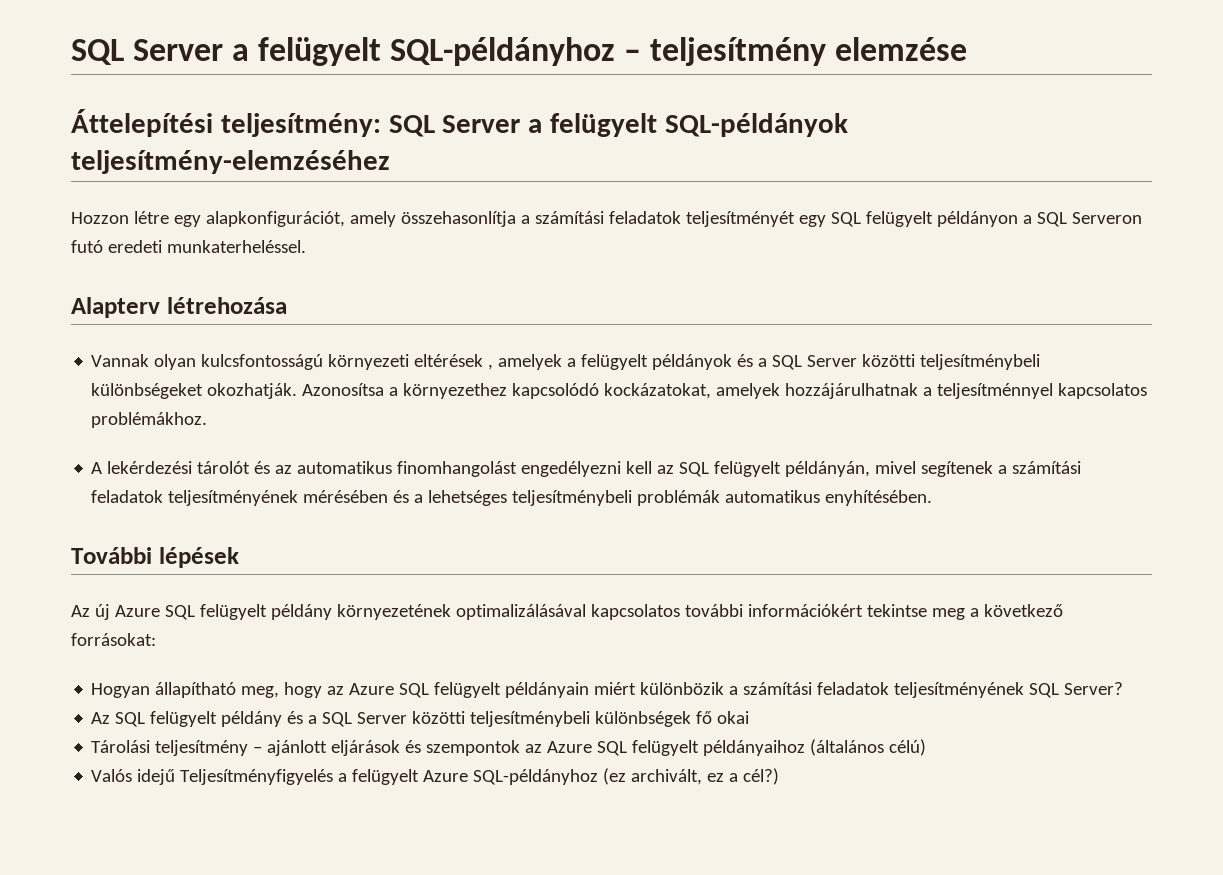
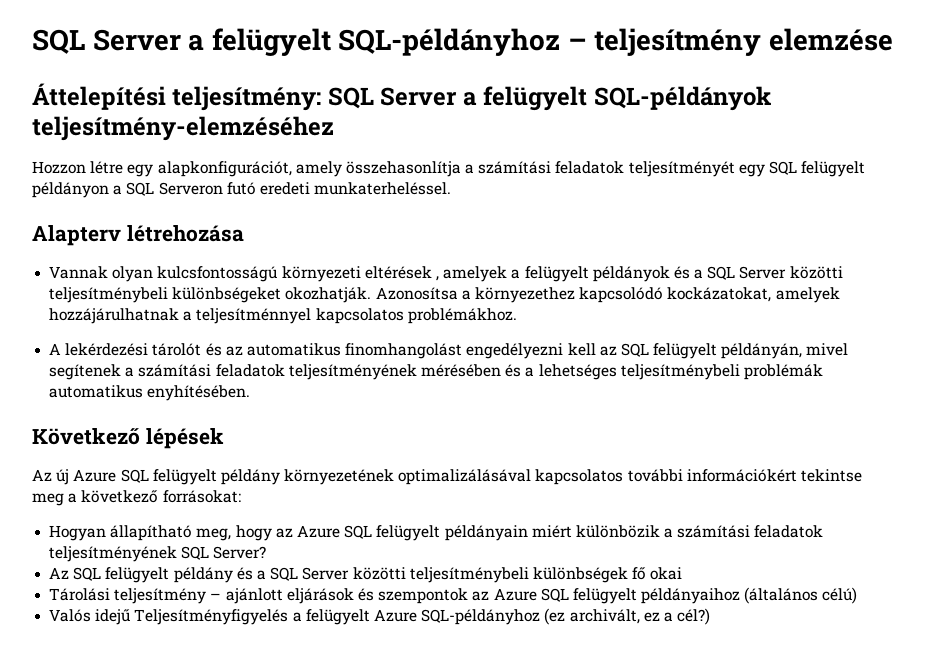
- További lépések
+ Következő lépések

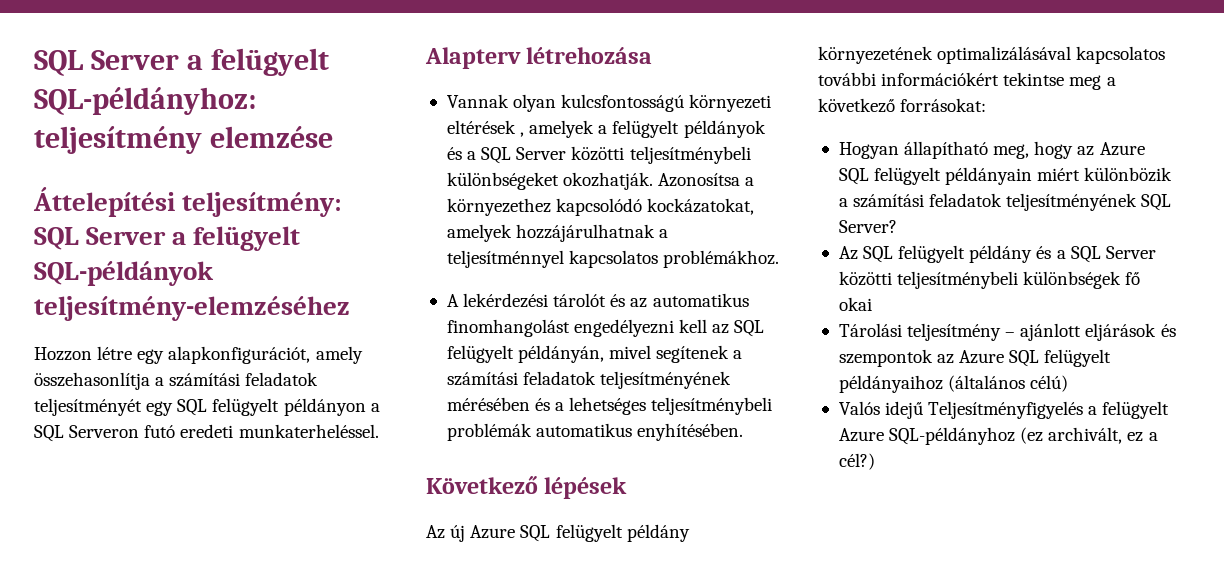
- SQL Server a felügyelt SQL-példányhoz – teljesítmény elemzése
+ SQL Server a felügyelt SQL-példányhoz: teljesítmény elemzése

